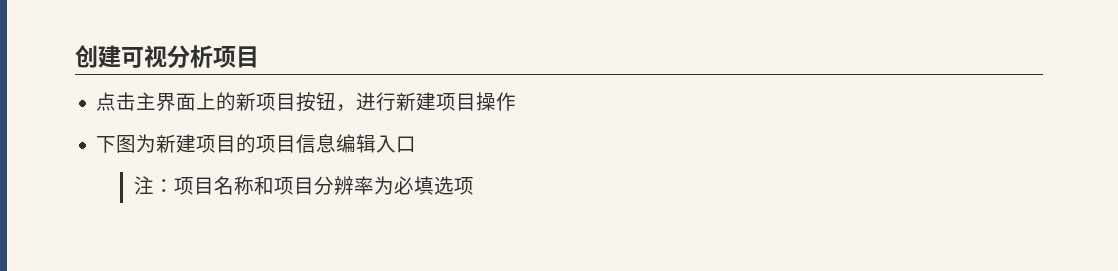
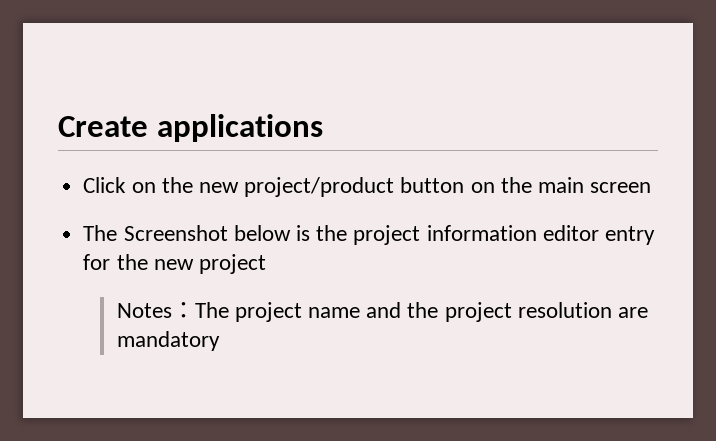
- 创建可视分析项目
- 点击主界面上的新项目按钮，进行新建项目操作
- 下图为新建项目的项目信息编辑入口
- 注：项目名称和项目分辨率为必填选项
+ Create applications
+ Click on the new project/product button on the main screen
+ The Screenshot below is the project information editor entry for the new project
+ Notes：The project name and the project resolution are mandatory

